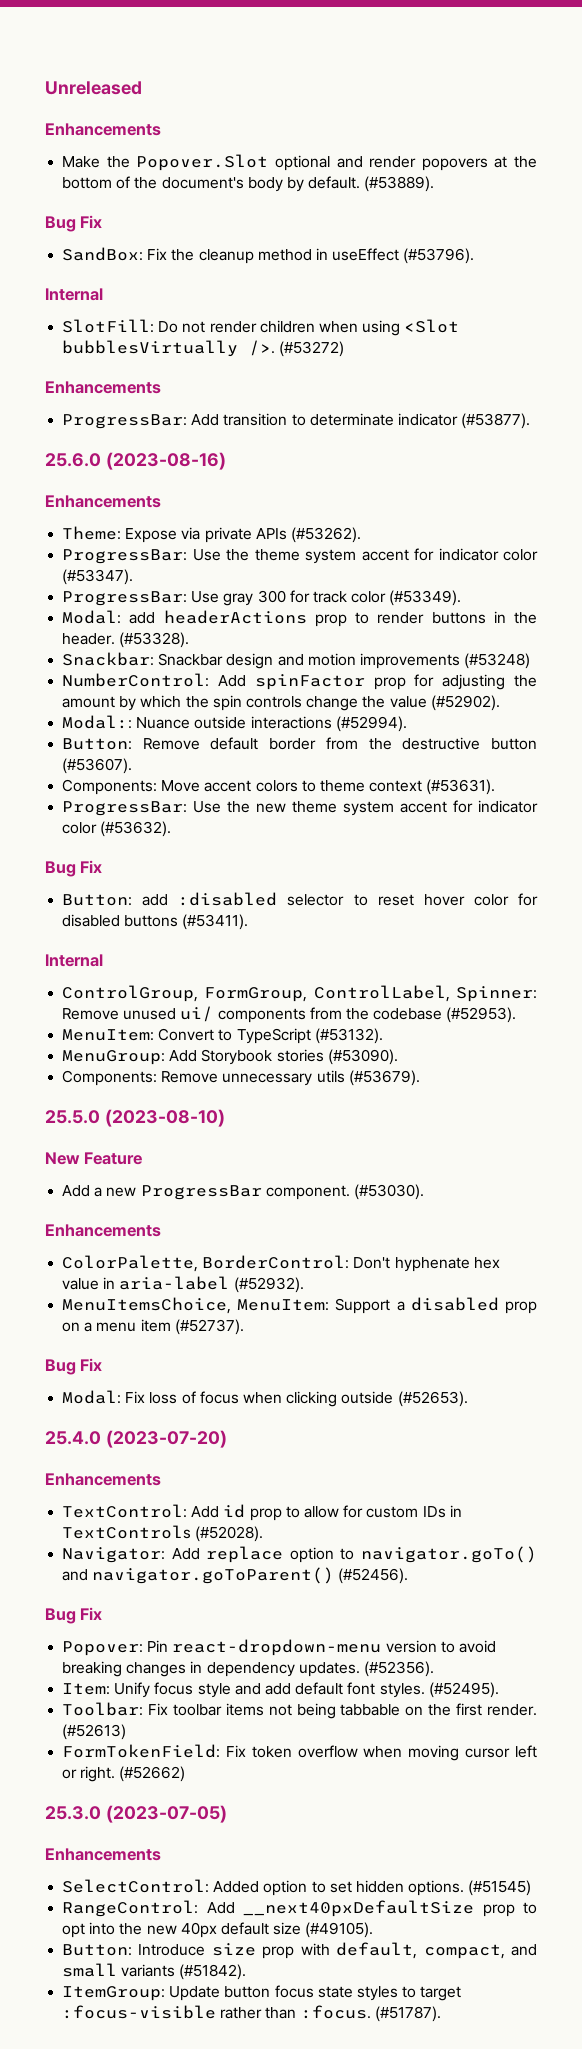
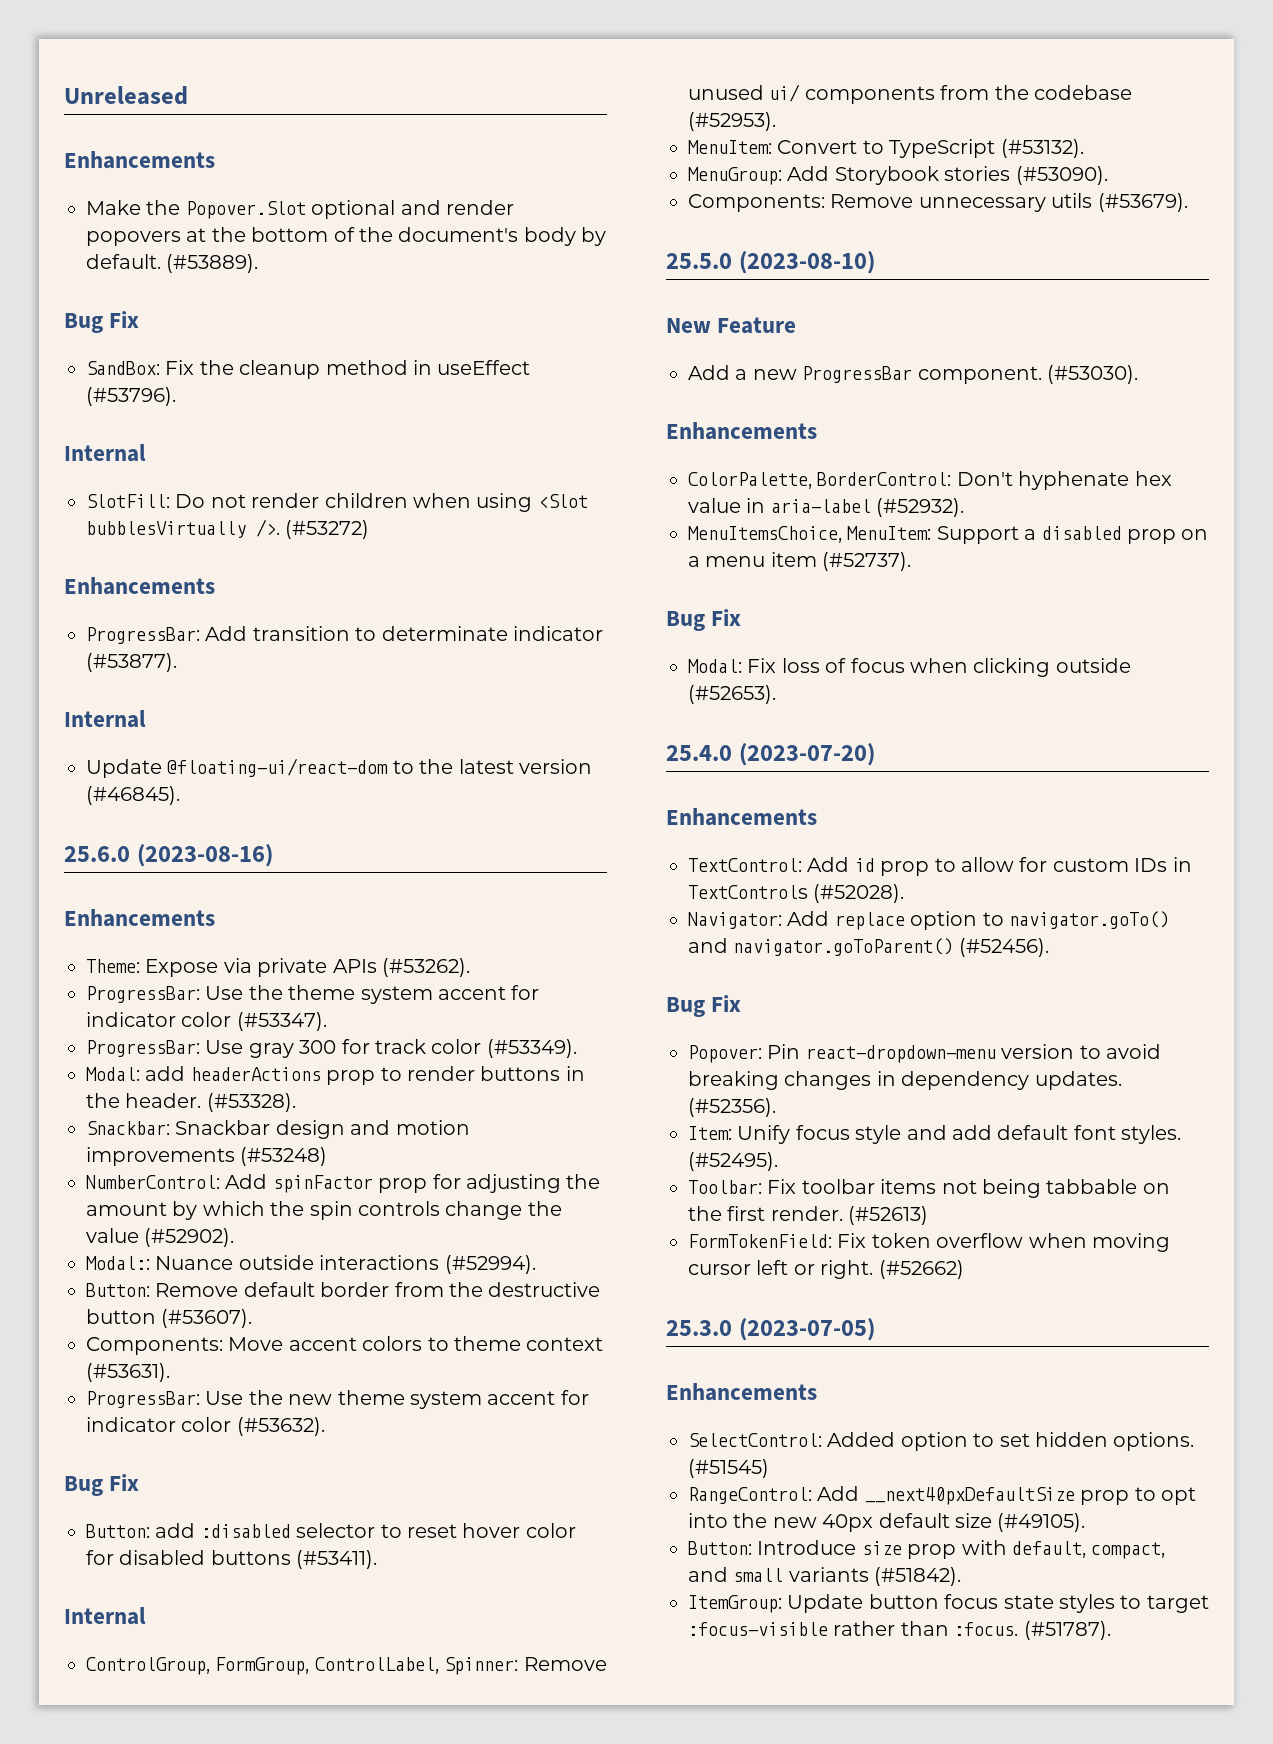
  ProgressBar: Add transition to determinate indicator (#53877).
+ Internal
+ Update @floating-ui/react-dom to the latest version (#46845).

